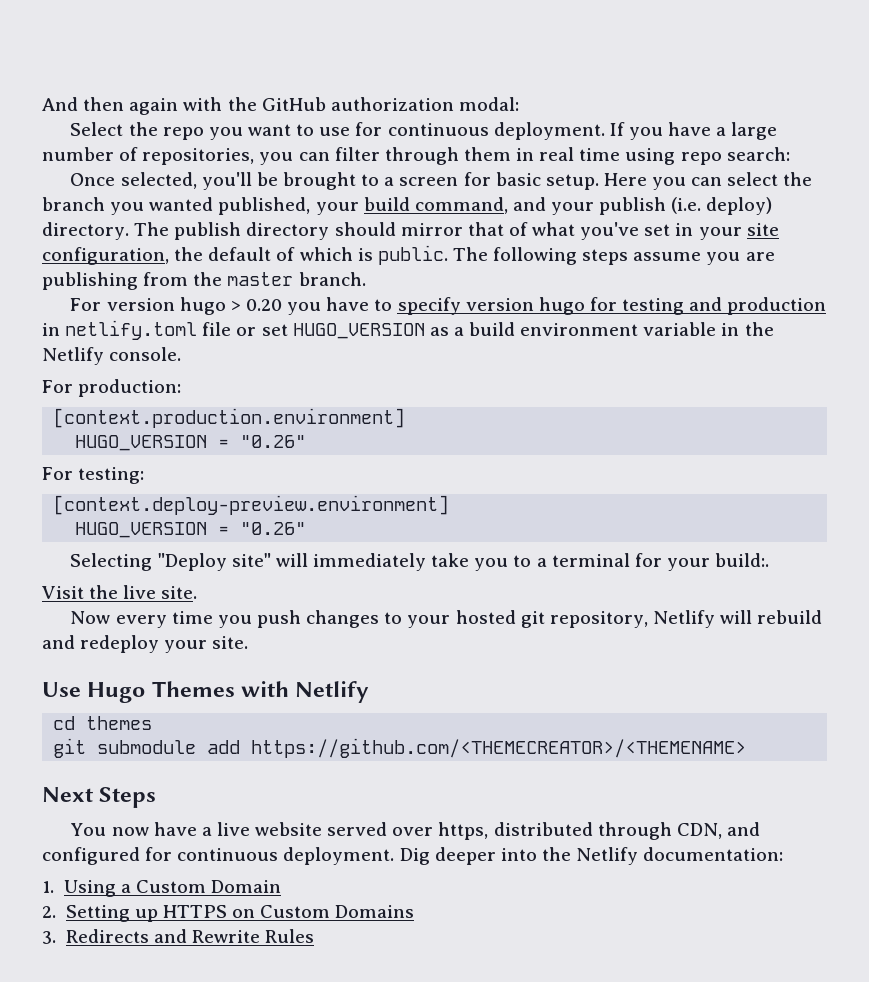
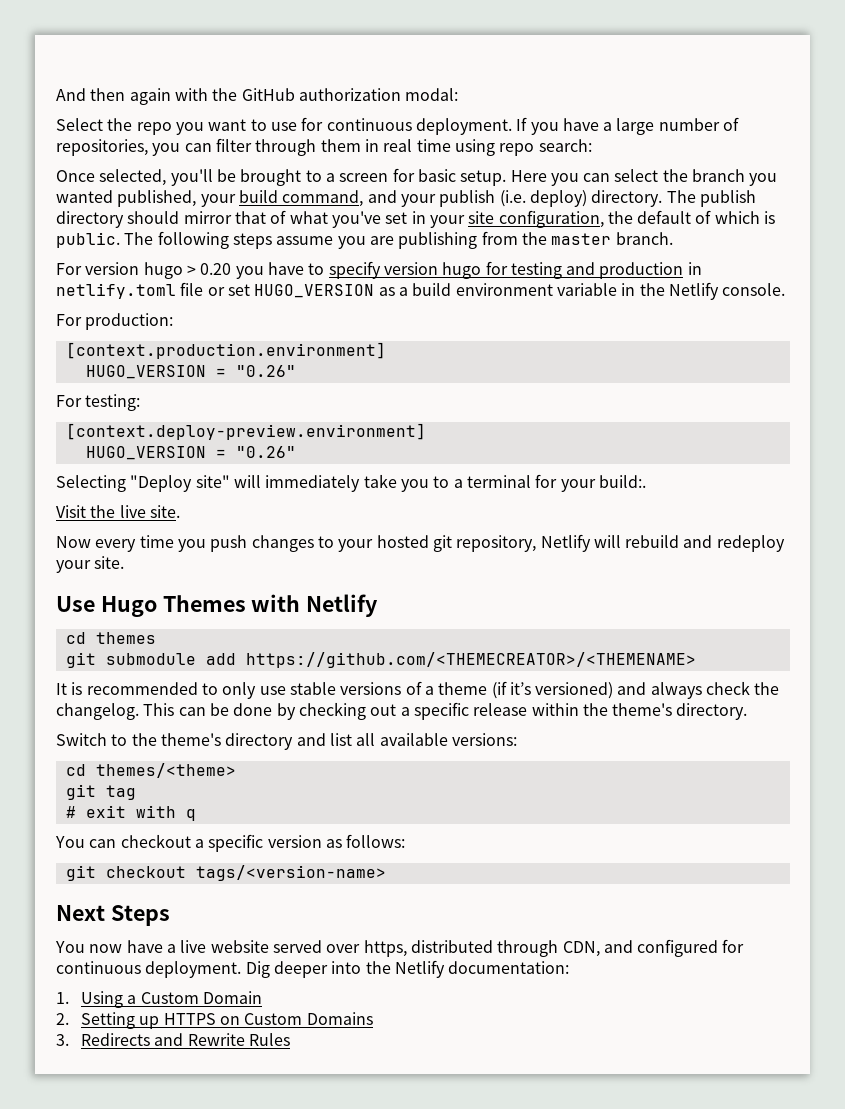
+ It is recommended to only use stable versions of a theme (if it’s versioned) and always check the changelog. This can be done by checking out a specific release within the theme's directory.
+ Switch to the theme's directory and list all available versions:
+ cd themes/<theme>
+ git tag
+ # exit with q
+ You can checkout a specific version as follows:
+ git checkout tags/<version-name>

